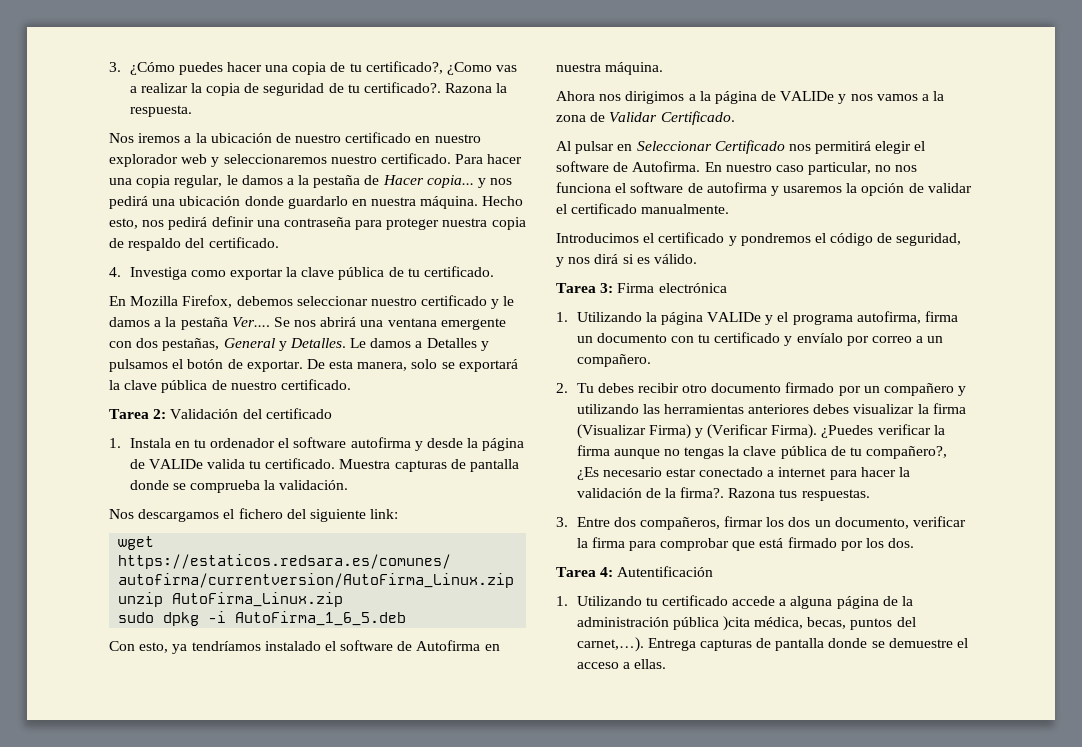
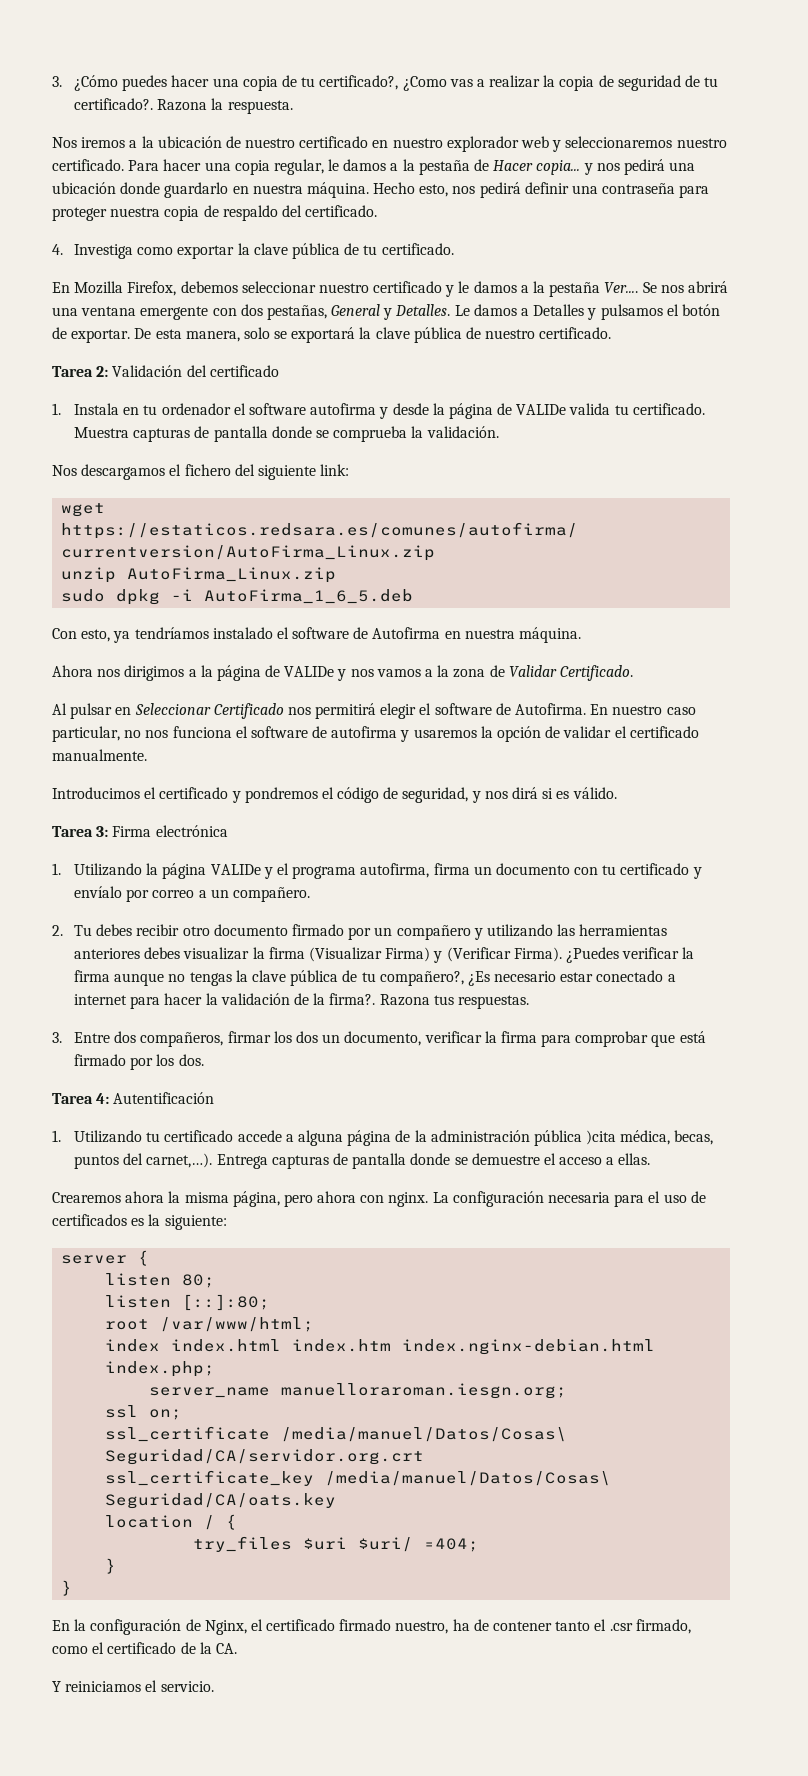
+ Crearemos ahora la misma página, pero ahora con nginx. La configuración necesaria para el uso de certificados es la siguiente:
+ server {
+ listen 80;
+ listen [::]:80;
+ root /var/www/html;
+ index index.html index.htm index.nginx-debian.html index.php;
+ server_name manuelloraroman.iesgn.org;
+ ssl on;
+ ssl_certificate /media/manuel/Datos/Cosas\ Seguridad/CA/servidor.org.crt
+ ssl_certificate_key /media/manuel/Datos/Cosas\ Seguridad/CA/oats.key
+ location / {
+ try_files $uri $uri/ =404;
+ }
+ }
+ En la configuración de Nginx, el certificado firmado nuestro, ha de contener tanto el .csr firmado, como el certificado de la CA.
+ Y reiniciamos el servicio.

